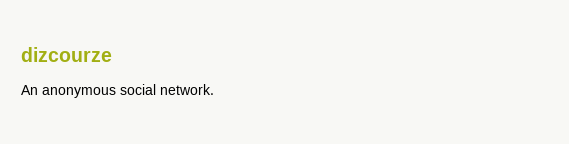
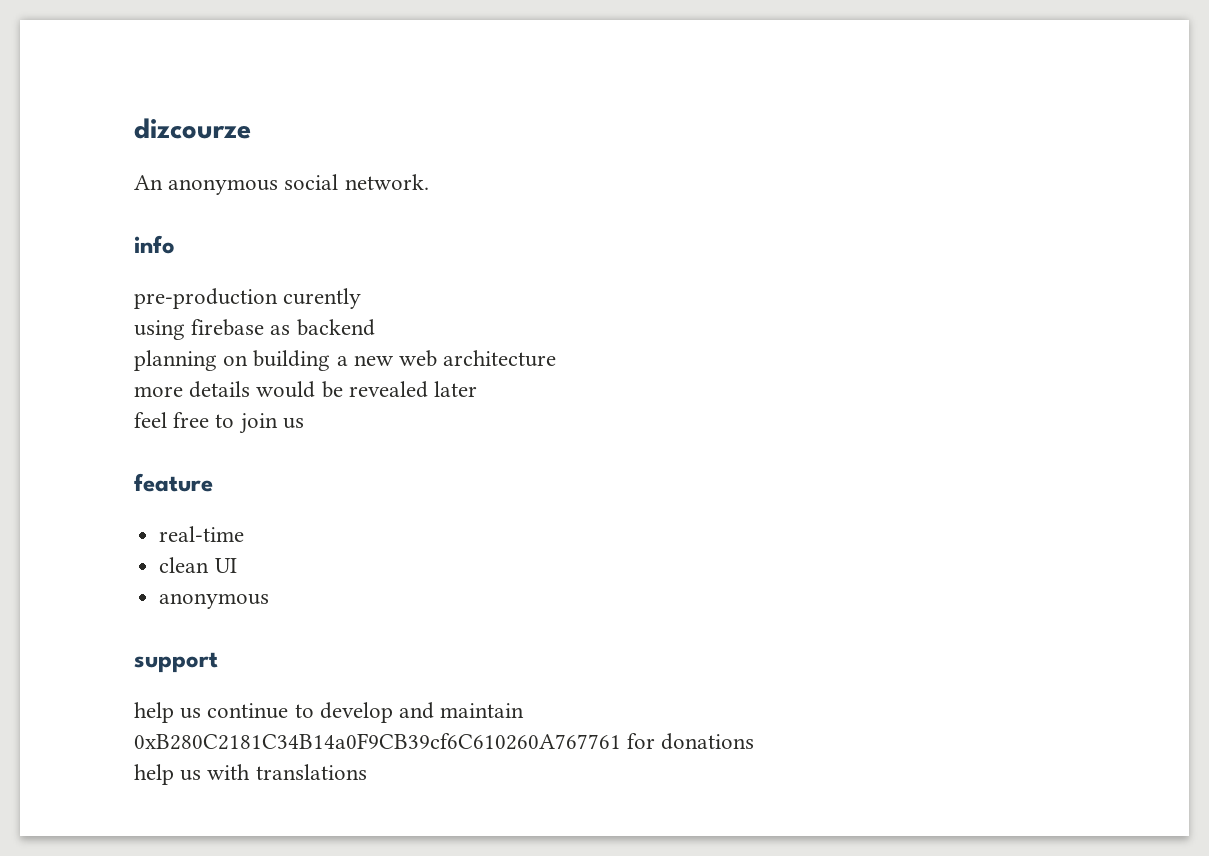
+ info
+ pre-production curently
+ using firebase as backend
+ planning on building a new web architecture
+ more details would be revealed later
+ feel free to join us
+ feature
+ real-time
+ clean UI
+ anonymous
+ support
+ help us continue to develop and maintain
+ 0xB280C2181C34B14a0F9CB39cf6C610260A767761 for donations
+ help us with translations

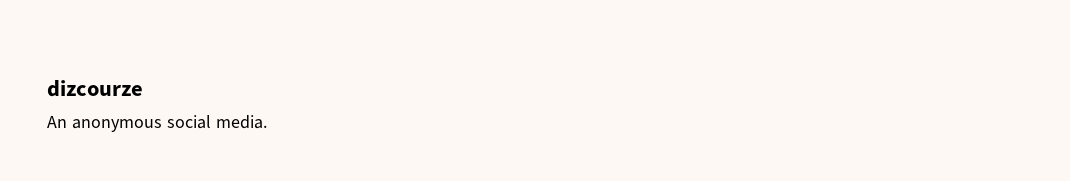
- An anonymous social network.
- info
- pre-production curently
- using firebase as backend
- planning on building a new web architecture
- more details would be revealed later
- feel free to join us
- feature
- real-time
- clean UI
- anonymous
- support
- help us continue to develop and maintain
- 0xB280C2181C34B14a0F9CB39cf6C610260A767761 for donations
- help us with translations
+ An anonymous social media.

